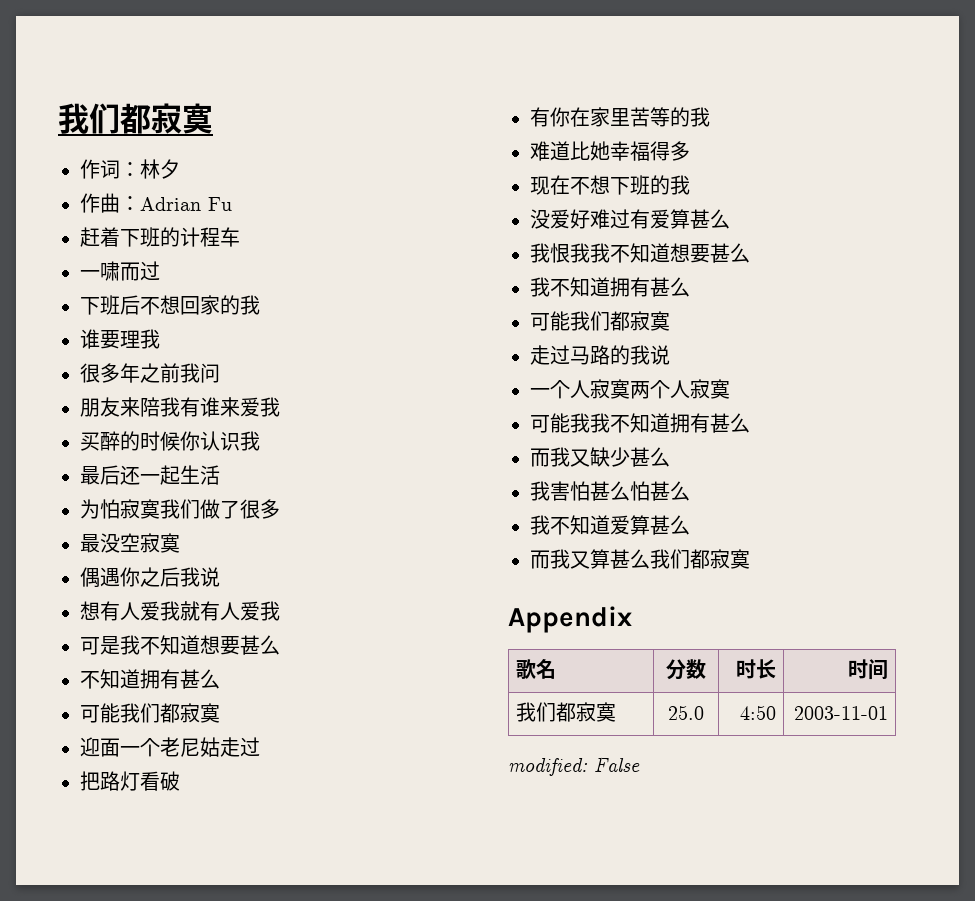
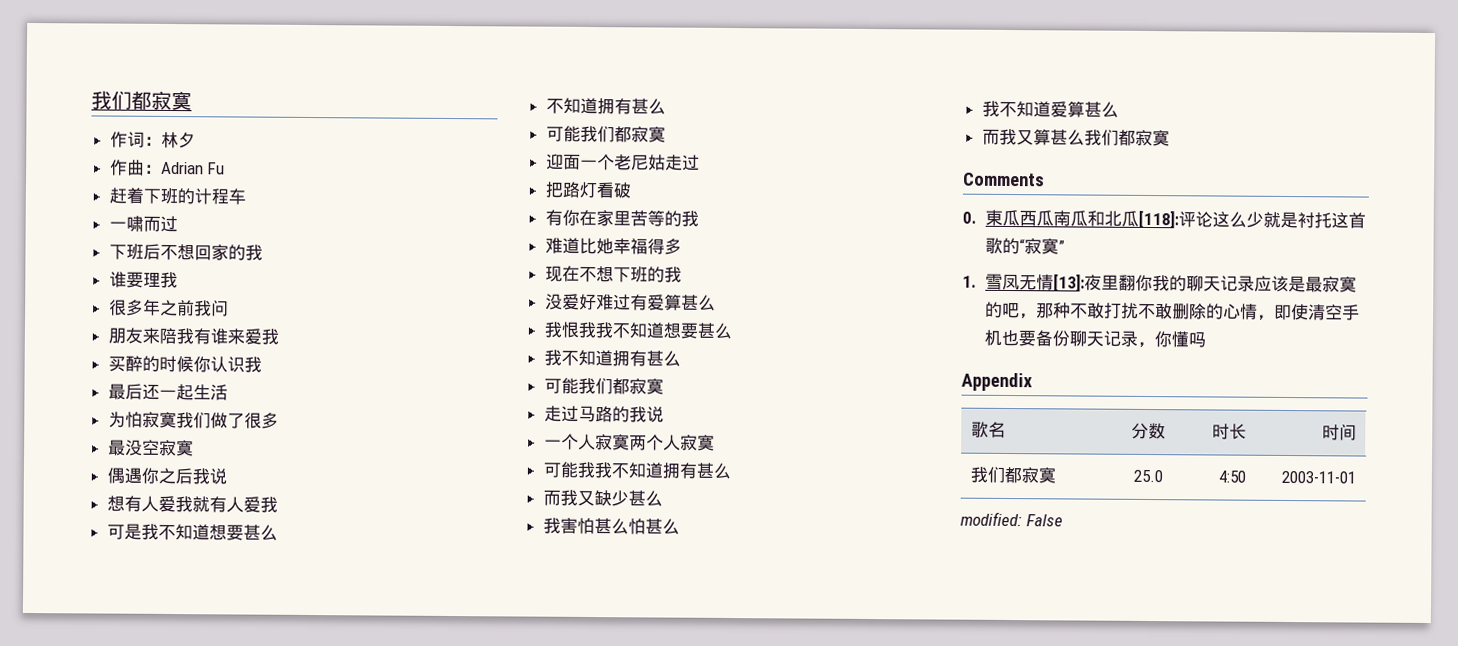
+ Comments
+ 0.東瓜西瓜南瓜和北瓜[118]:评论这么少就是衬托这首歌的“寂寞”
+ 1.雪凤无情[13]:夜里翻你我的聊天记录应该是最寂寞的吧，那种不敢打扰不敢删除的心情，即使清空手机也要备份聊天记录，你懂吗

